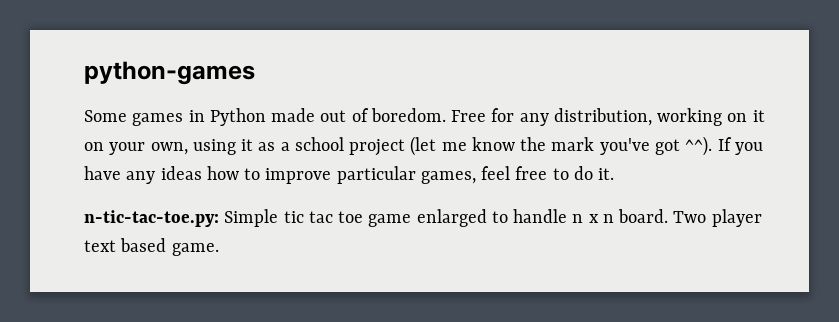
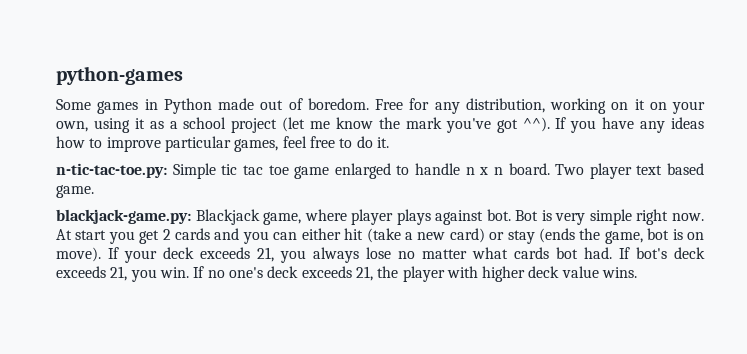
+ blackjack-game.py: Blackjack game, where player plays against bot. Bot is very simple right now. At start you get 2 cards and you can either hit (take a new card) or stay (ends the game, bot is on move). If your deck exceeds 21, you always lose no matter what cards bot had. If bot's deck exceeds 21, you win. If no one's deck exceeds 21, the player with higher deck value wins.

